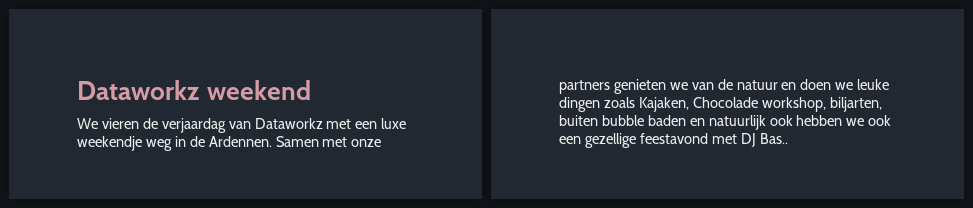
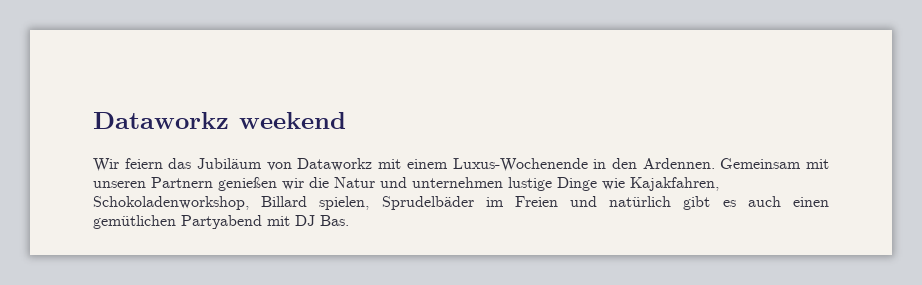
- We vieren de verjaardag van Dataworkz met een luxe weekendje weg in de Ardennen. Samen met onze partners genieten we van de natuur en doen we leuke dingen zoals Kajaken, Chocolade workshop, biljarten, buiten bubble baden en natuurlijk ook hebben we ook een gezellige feestavond met DJ Bas..
+ Wir feiern das Jubiläum von Dataworkz mit einem Luxus-Wochenende in den Ardennen. Gemeinsam mit unseren Partnern genießen wir die Natur und unternehmen lustige Dinge wie Kajakfahren, Schokoladenworkshop, Billard spielen, Sprudelbäder im Freien und natürlich gibt es auch einen gemütlichen Partyabend mit DJ Bas.

